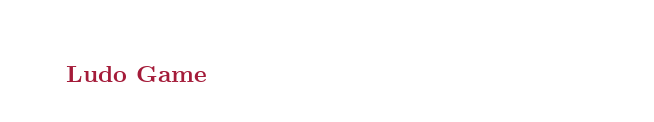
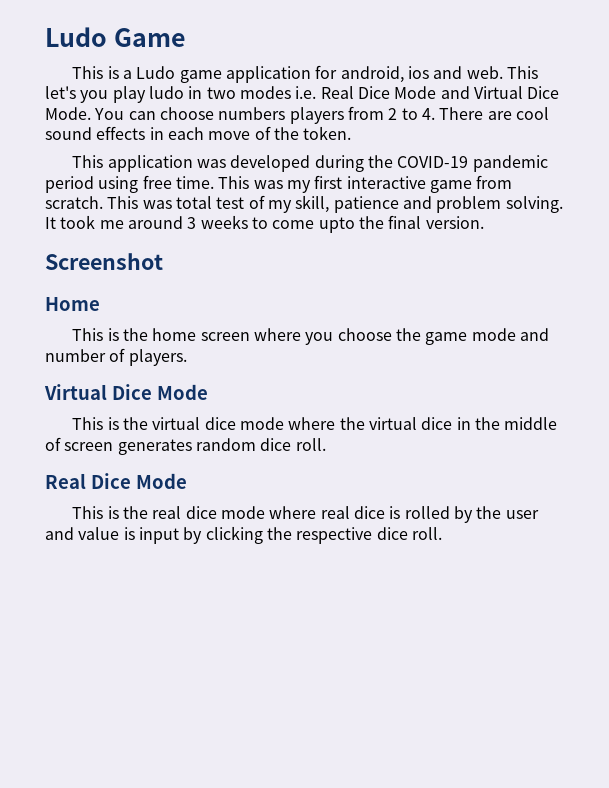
+ This is a Ludo game application for android, ios and web. This let's you play ludo in two modes i.e. Real Dice Mode and Virtual Dice Mode. You can choose numbers players from 2 to 4. There are cool sound effects in each move of the token.
+ This application was developed during the COVID-19 pandemic period using free time. This was my first interactive game from scratch. This was total test of my skill, patience and problem solving. It took me around 3 weeks to come upto the final version.
+ Screenshot
+ Home
+ This is the home screen where you choose the game mode and number of players.
+ Virtual Dice Mode
+ This is the virtual dice mode where the virtual dice in the middle of screen generates random dice roll.
+ Real Dice Mode
+ This is the real dice mode where real dice is rolled by the user and value is input by clicking the respective dice roll.

